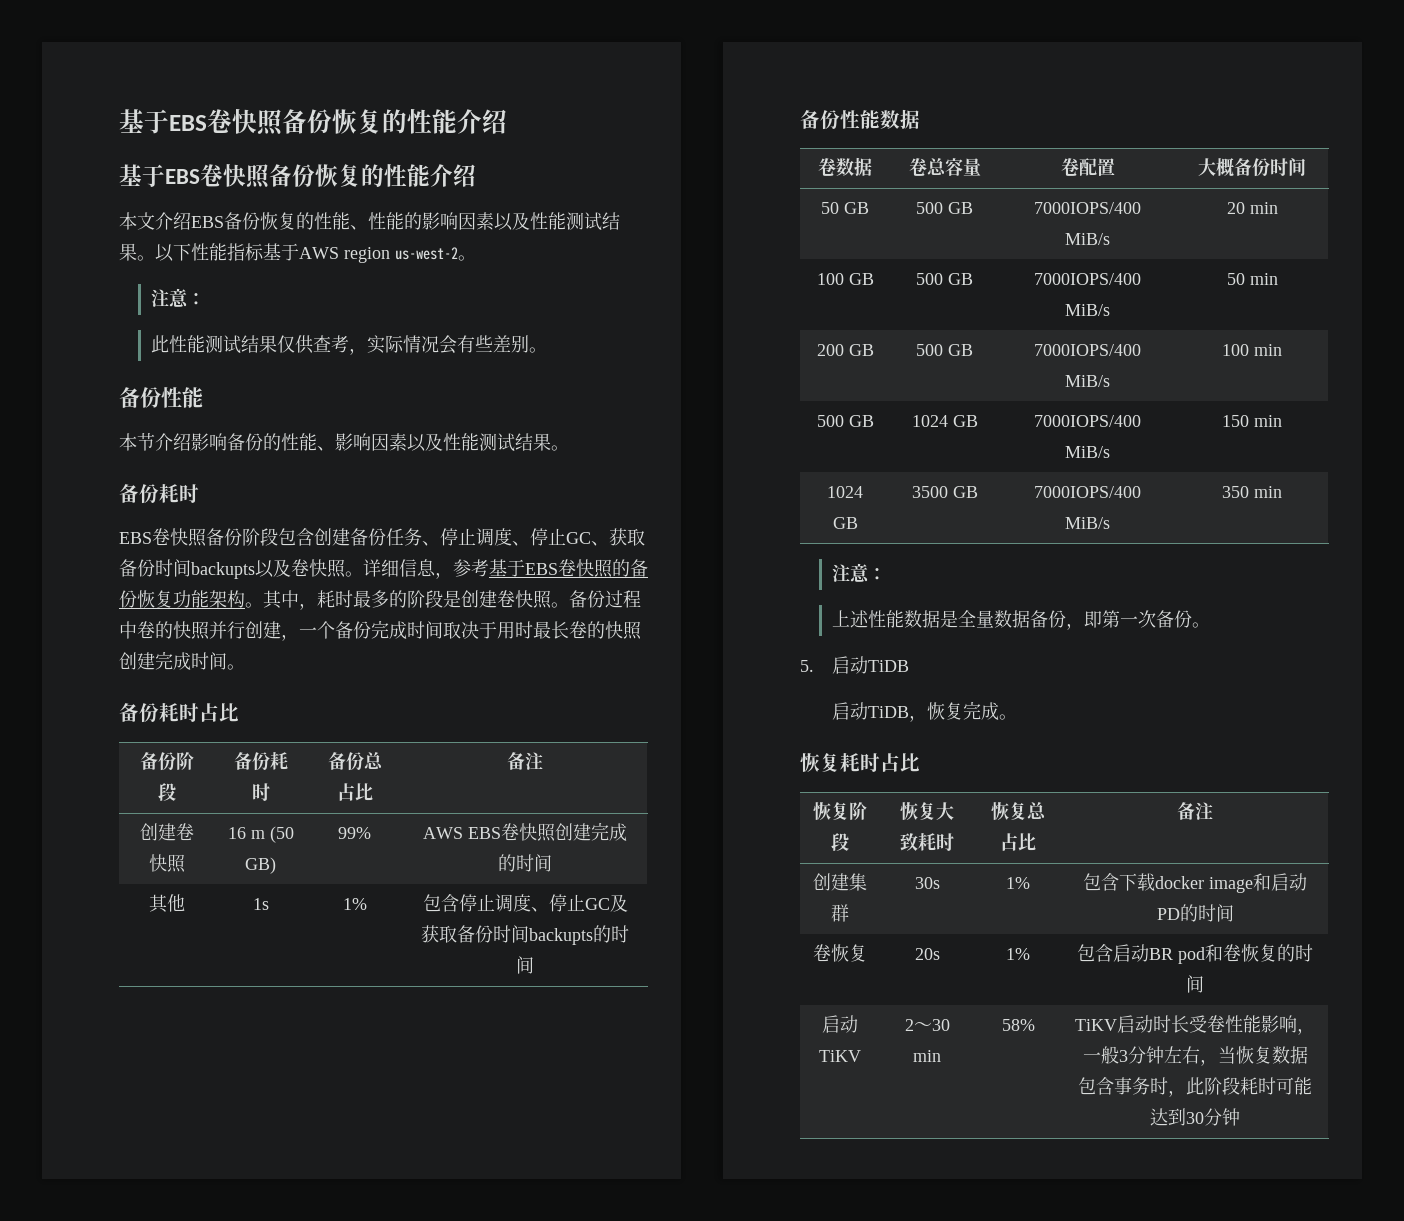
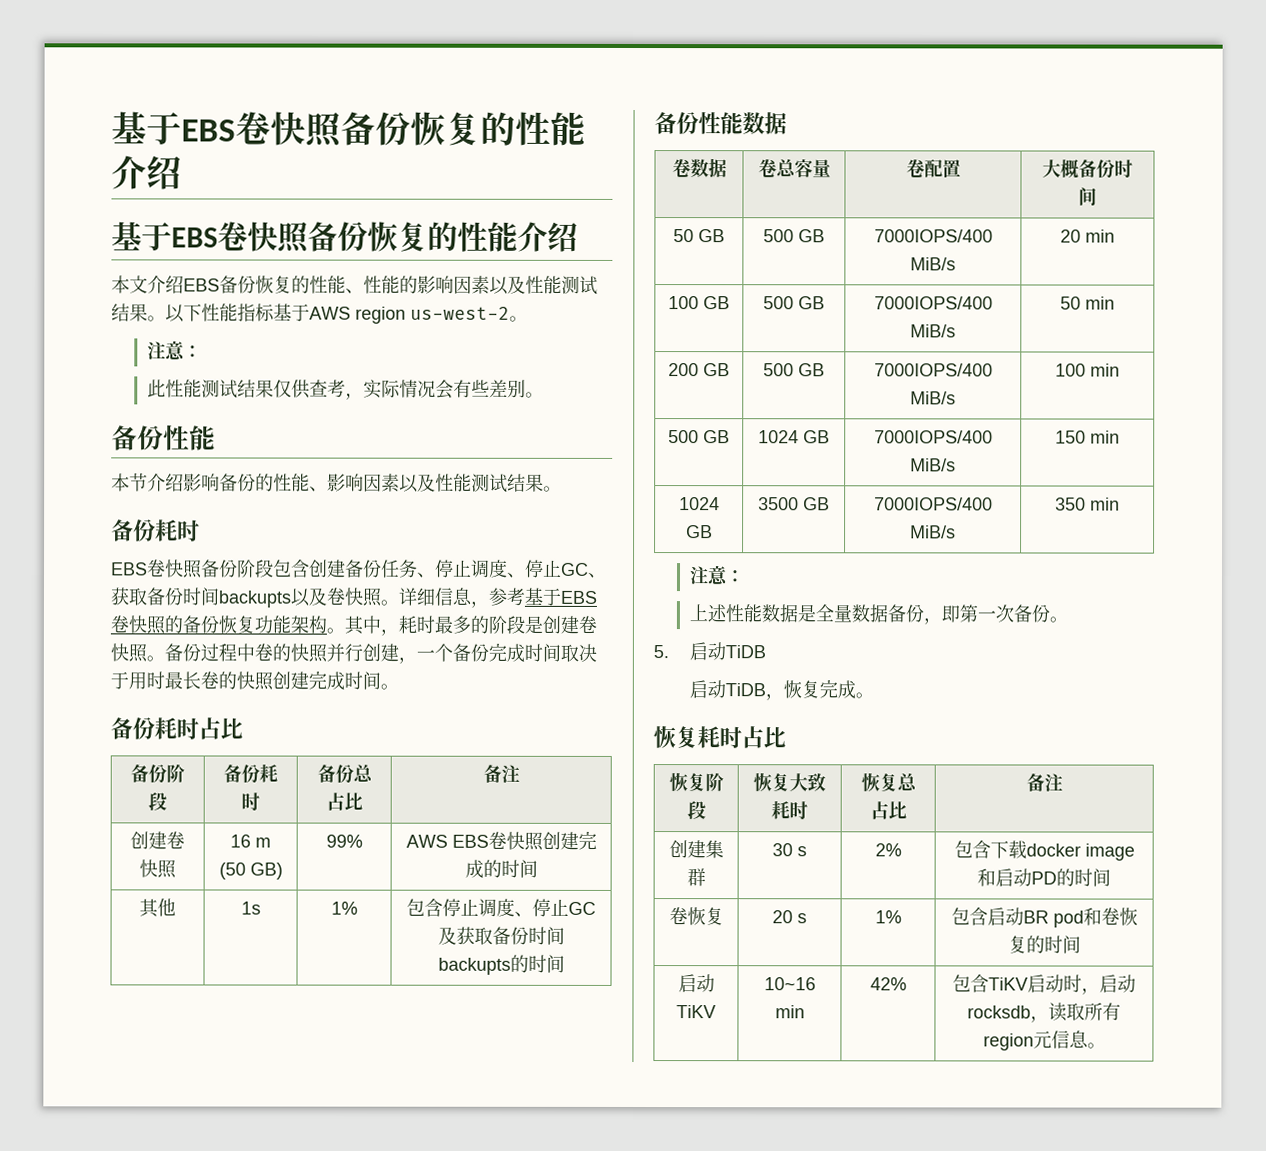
- 创建集群 | 30s | 1% | 包含下载docker image和启动PD的时间
+ 创建集群 | 30 s | 2% | 包含下载docker image和启动PD的时间
- 卷恢复 | 20s | 1% | 包含启动BR pod和卷恢复的时间
+ 卷恢复 | 20 s | 1% | 包含启动BR pod和卷恢复的时间
- 启动TiKV | 2～30 min | 58% | TiKV启动时长受卷性能影响，一般3分钟左右，当恢复数据包含事务时，此阶段耗时可能达到30分钟
+ 启动TiKV | 10~16 min | 42% | 包含TiKV启动时，启动rocksdb，读取所有region元信息。

